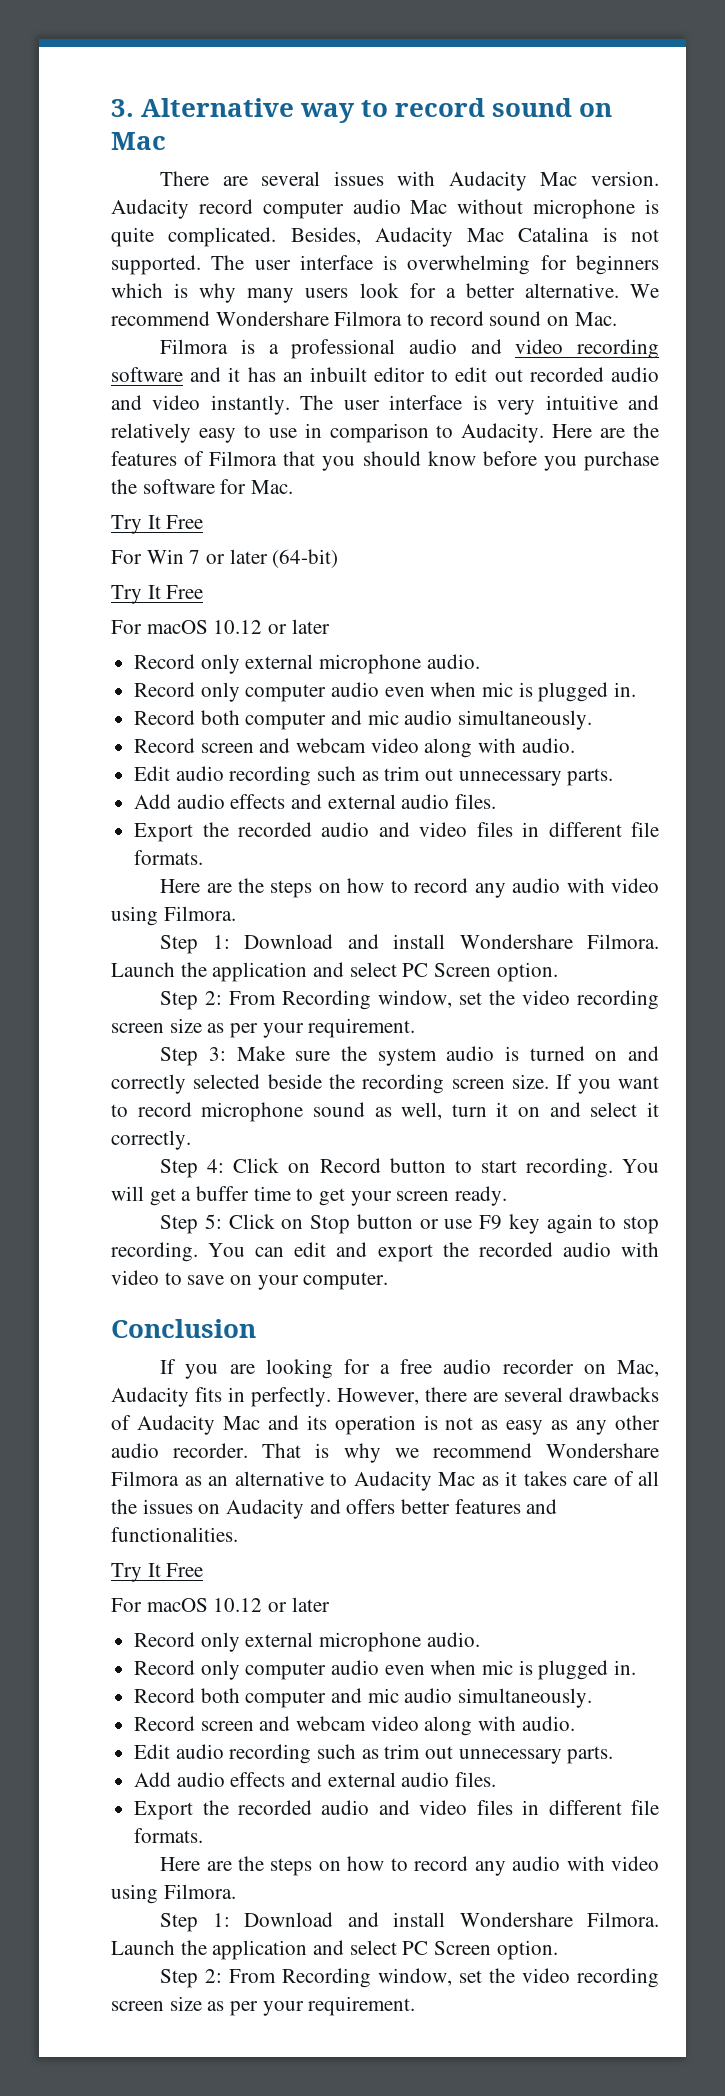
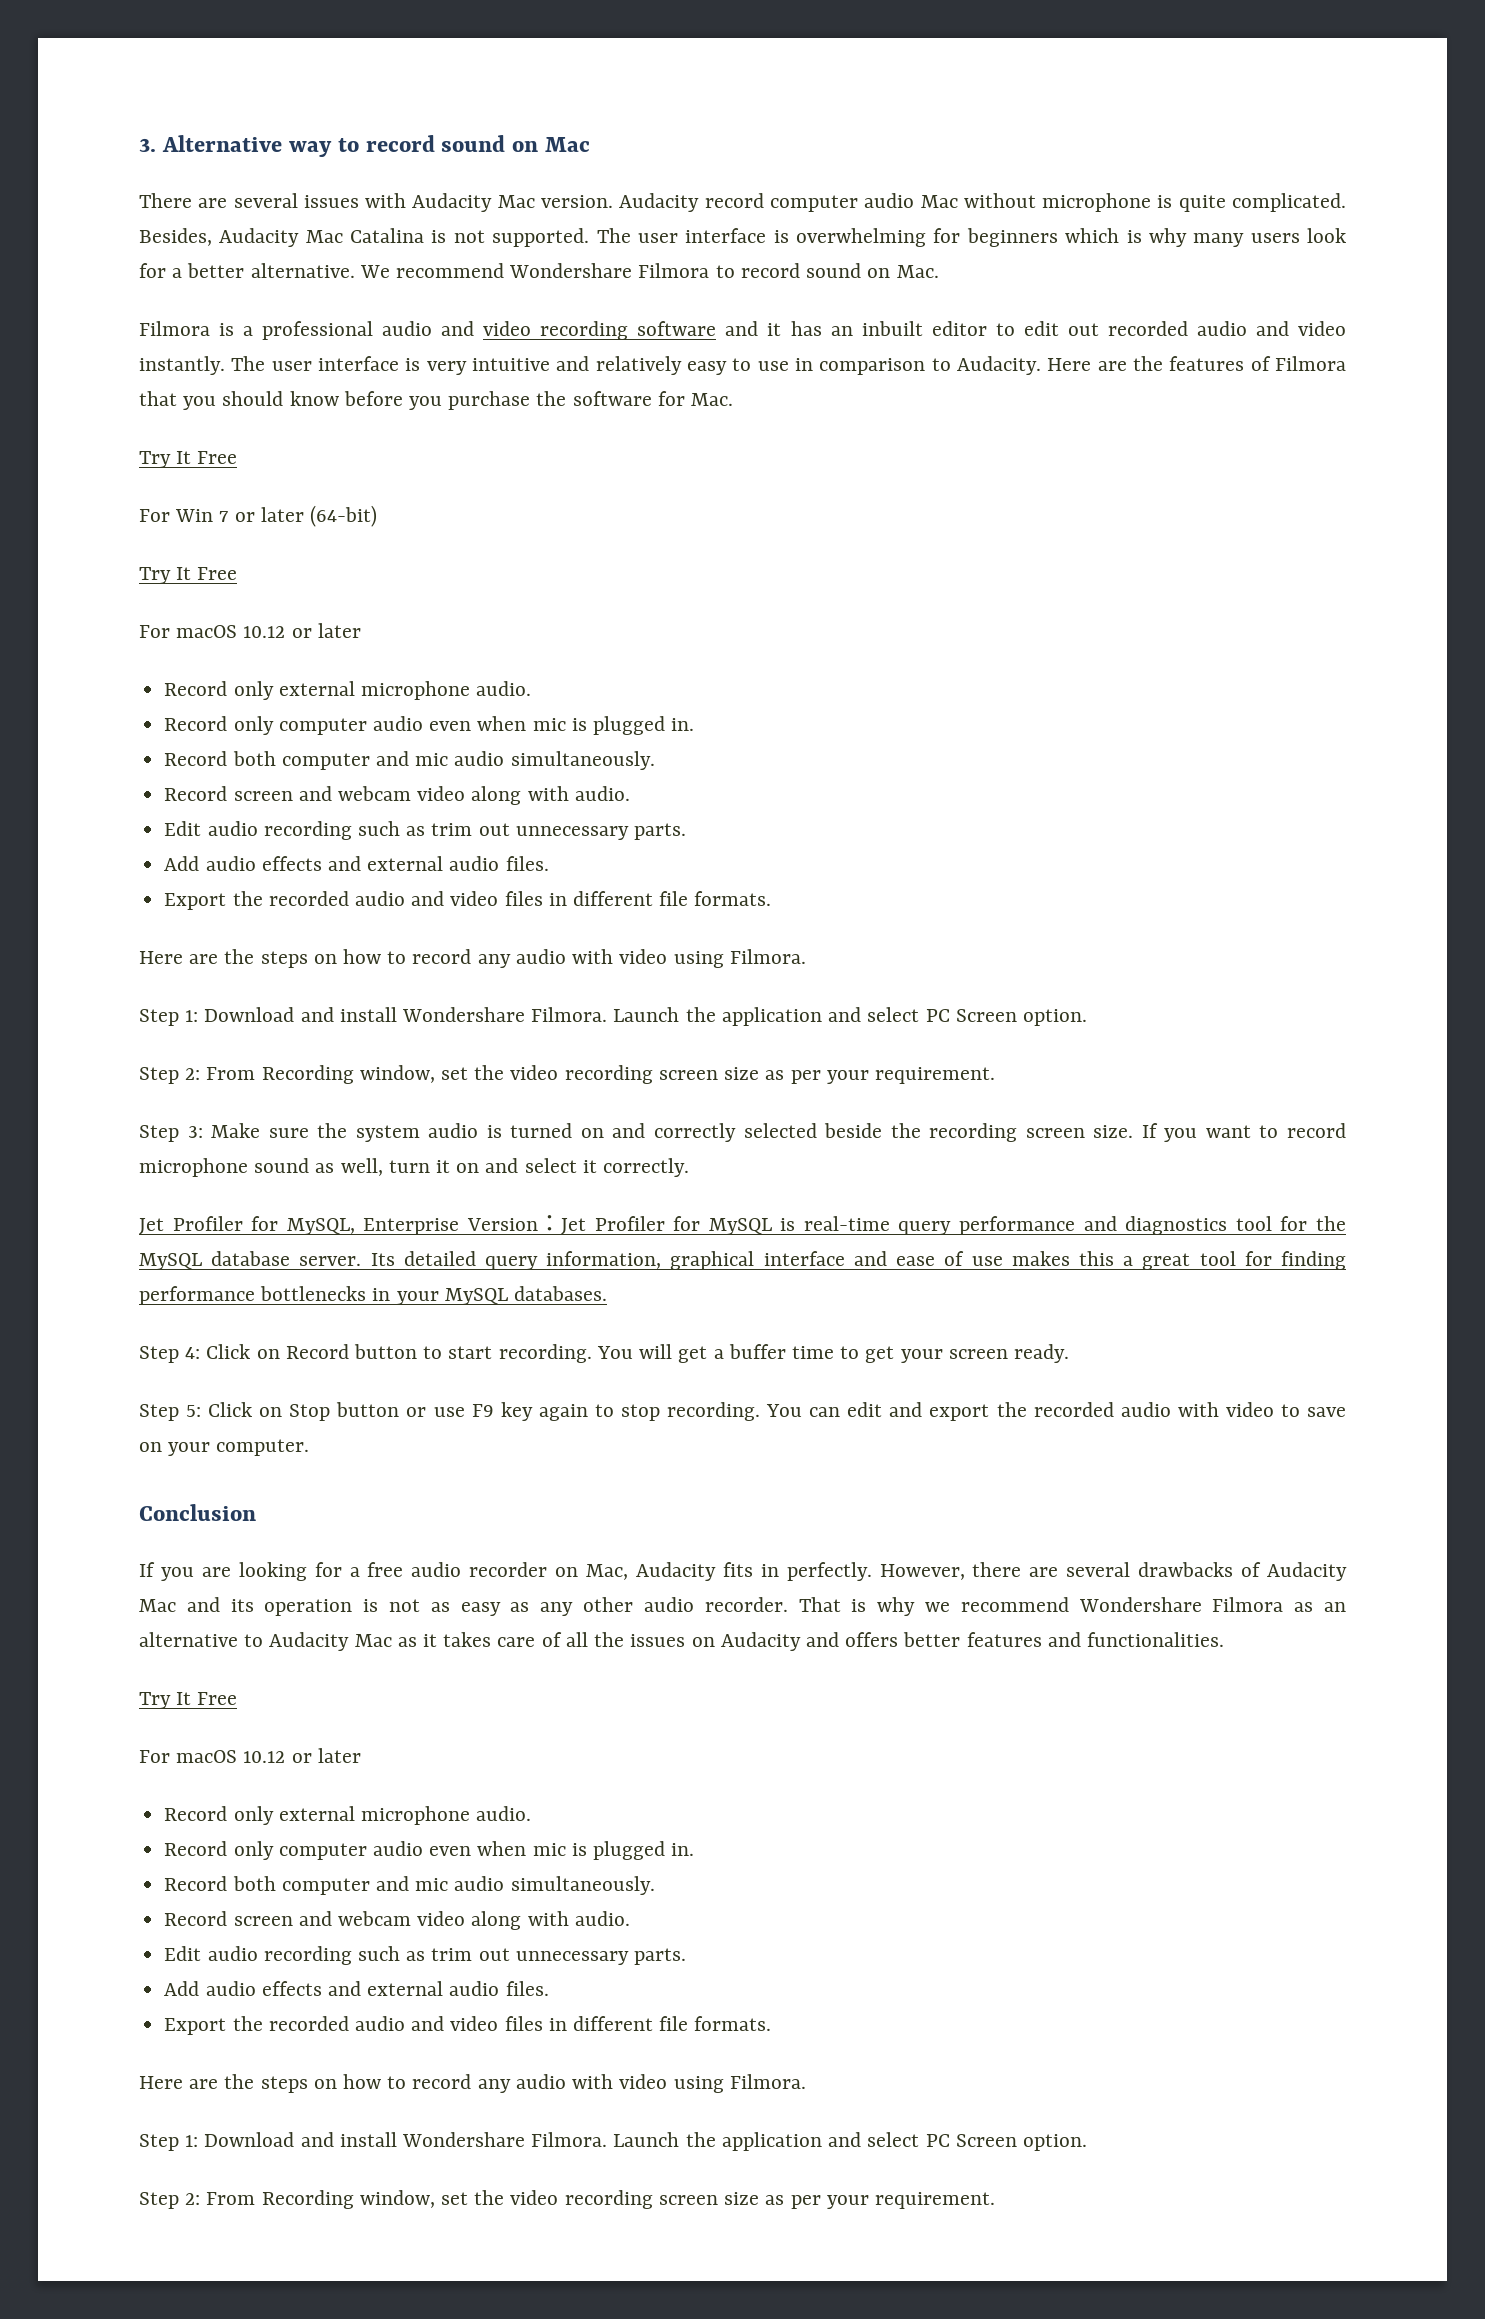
+ Jet Profiler for MySQL, Enterprise Version：Jet Profiler for MySQL is real-time query performance and diagnostics tool for the MySQL database server. Its detailed query information, graphical interface and ease of use makes this a great tool for finding performance bottlenecks in your MySQL databases.

